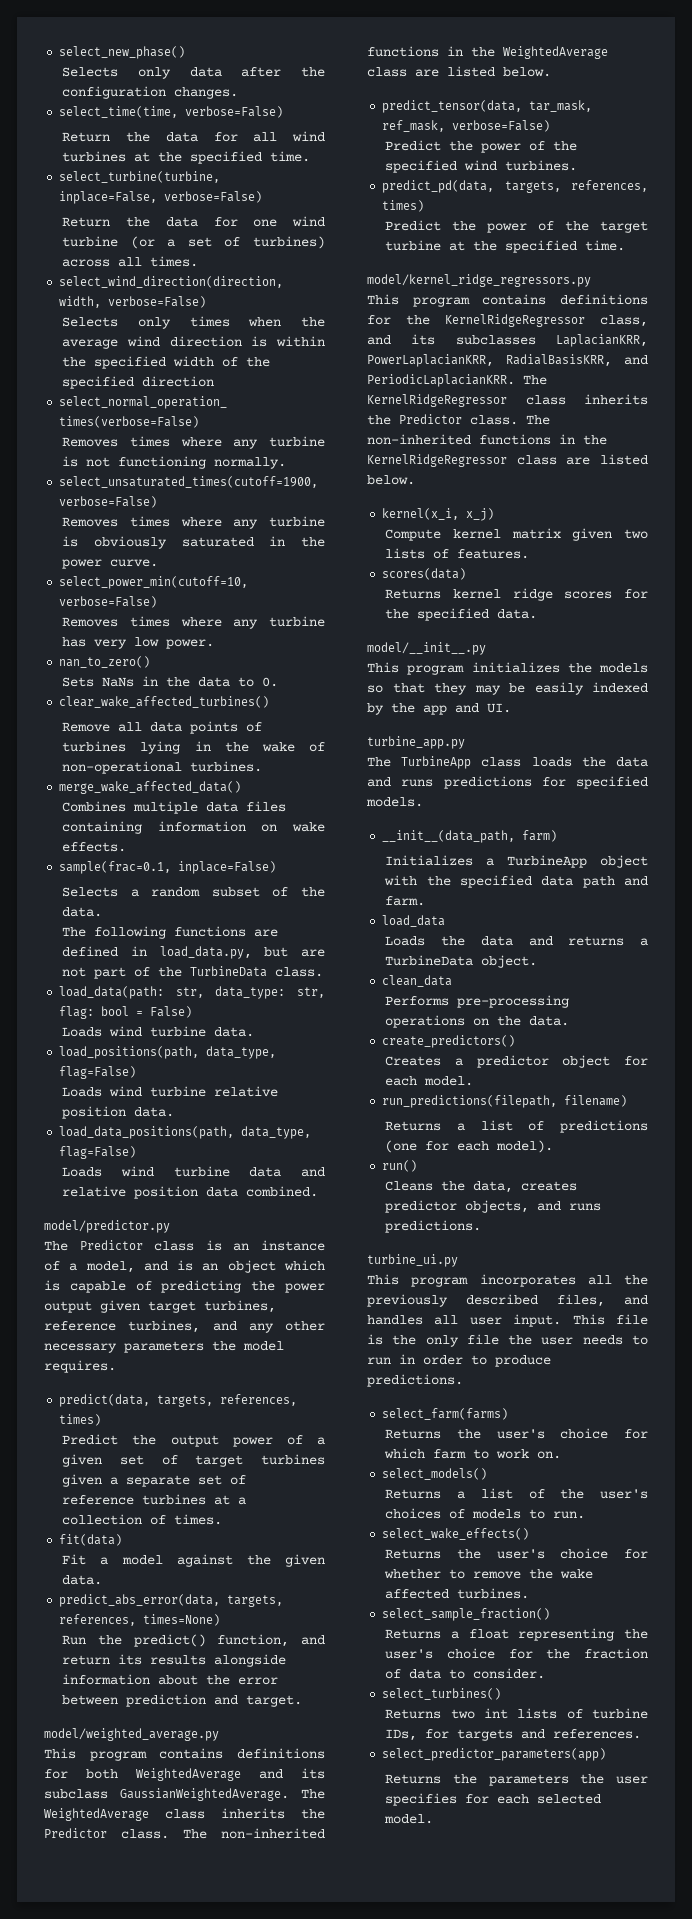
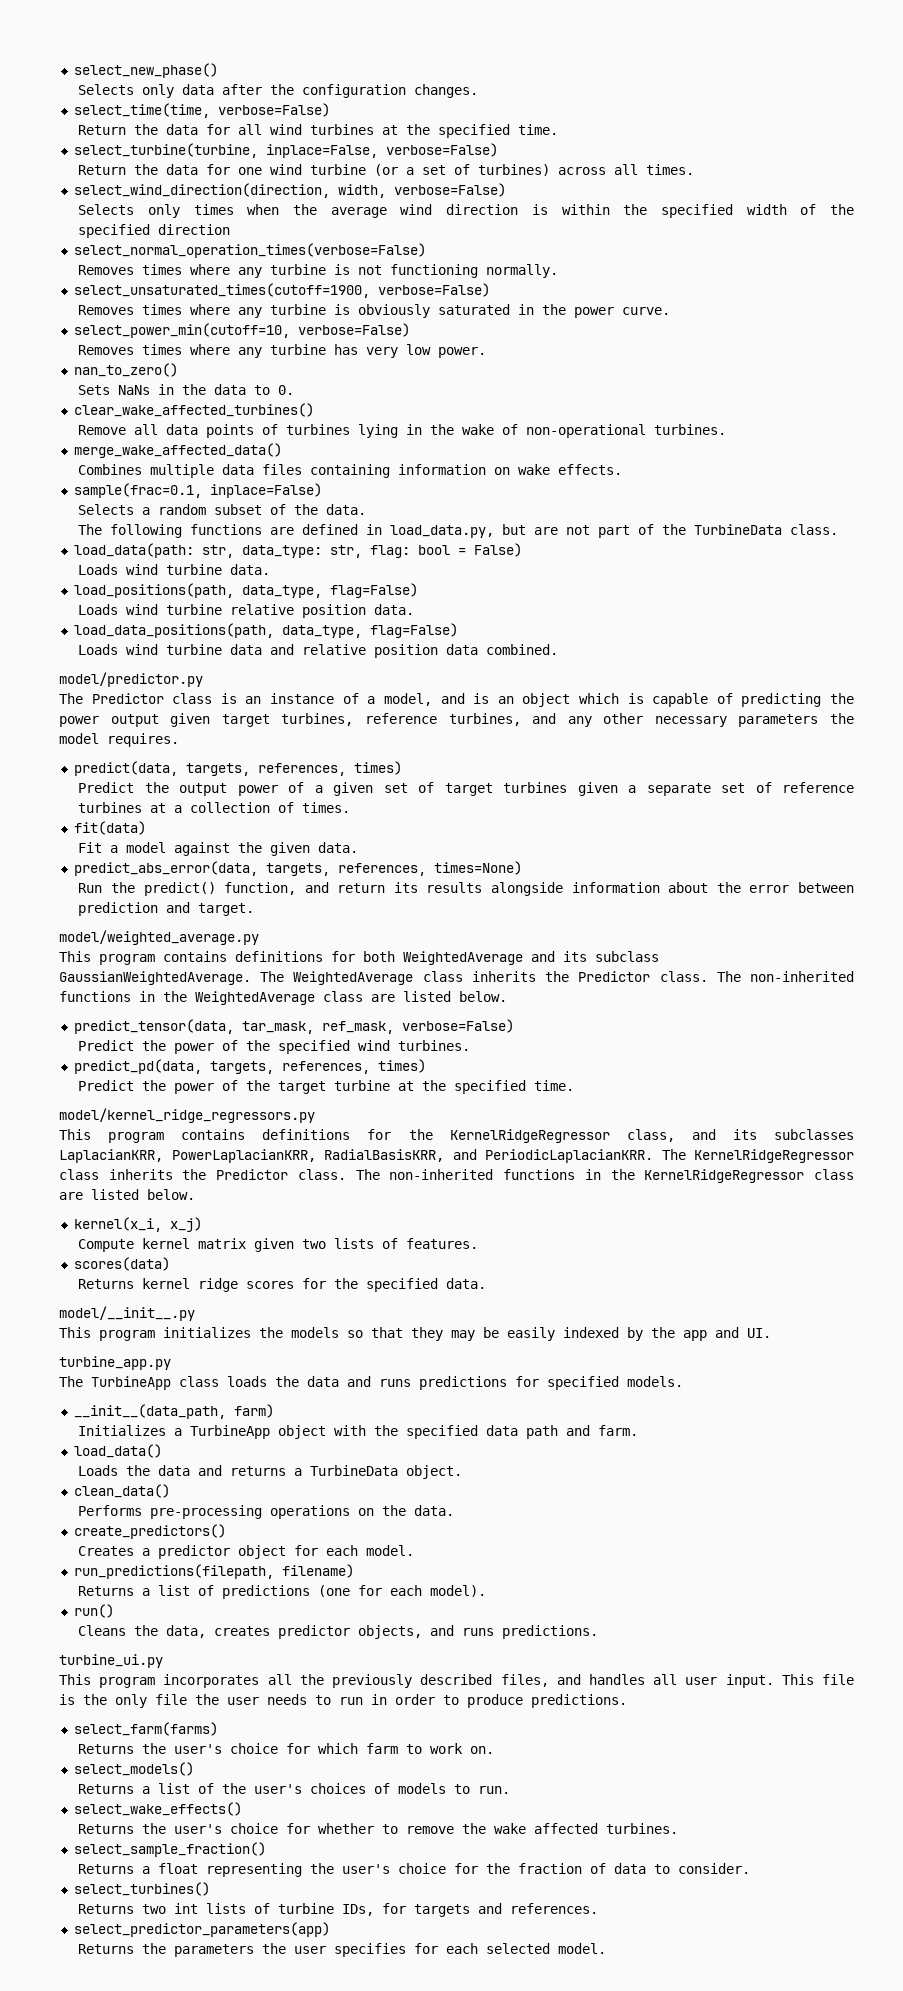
- load_data
+ load_data()
- clean_data
+ clean_data()

